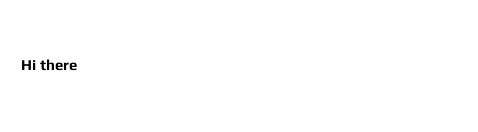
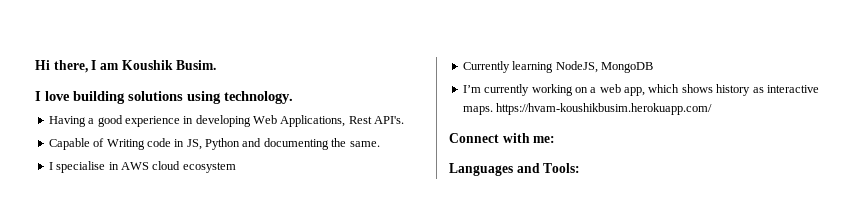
- Hi there
+ Hi there, I am Koushik Busim.
+ I love building solutions using technology.
+ Having a good experience in developing Web Applications, Rest API's.
+ Capable of Writing code in JS, Python and documenting the same.
+ I specialise in AWS cloud ecosystem
+ Currently learning NodeJS, MongoDB
+ I’m currently working on a web app, which shows history as interactive maps. https://hvam-koushikbusim.herokuapp.com/
+ Connect with me:
+ Languages and Tools:

